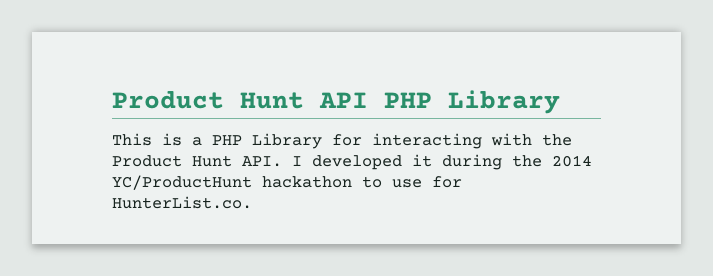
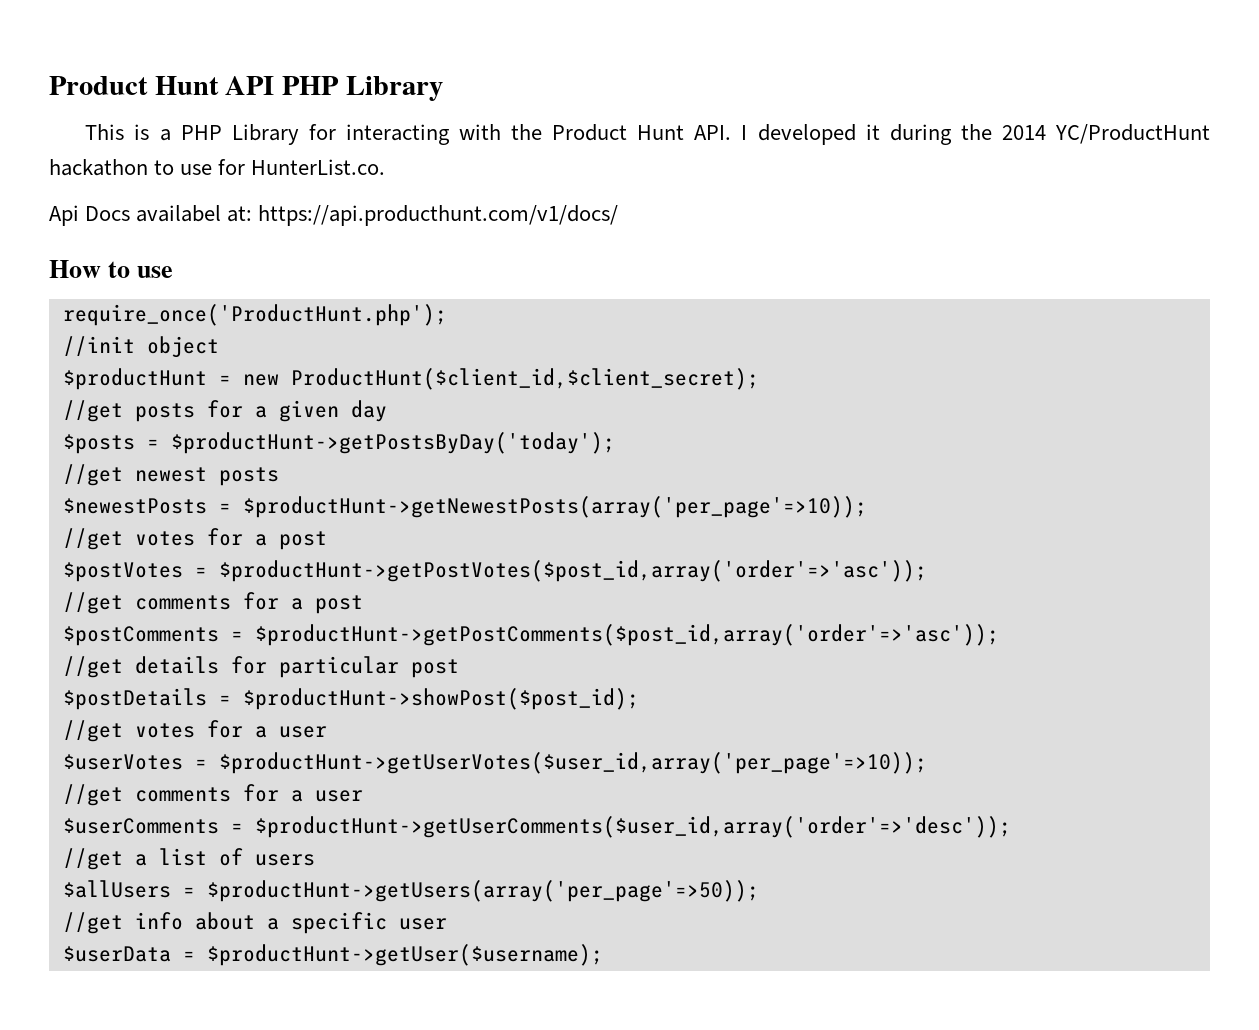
+ Api Docs availabel at: https://api.producthunt.com/v1/docs/
+ How to use
+ require_once('ProductHunt.php');
+ //init object
+ $productHunt = new ProductHunt($client_id,$client_secret);
+ //get posts for a given day
+ $posts = $productHunt->getPostsByDay('today');
+ //get newest posts
+ $newestPosts = $productHunt->getNewestPosts(array('per_page'=>10));
+ //get votes for a post
+ $postVotes = $productHunt->getPostVotes($post_id,array('order'=>'asc'));
+ //get comments for a post
+ $postComments = $productHunt->getPostComments($post_id,array('order'=>'asc'));
+ //get details for particular post
+ $postDetails = $productHunt->showPost($post_id);
+ //get votes for a user
+ $userVotes = $productHunt->getUserVotes($user_id,array('per_page'=>10));
+ //get comments for a user
+ $userComments = $productHunt->getUserComments($user_id,array('order'=>'desc'));
+ //get a list of users
+ $allUsers = $productHunt->getUsers(array('per_page'=>50));
+ //get info about a specific user
+ $userData = $productHunt->getUser($username);

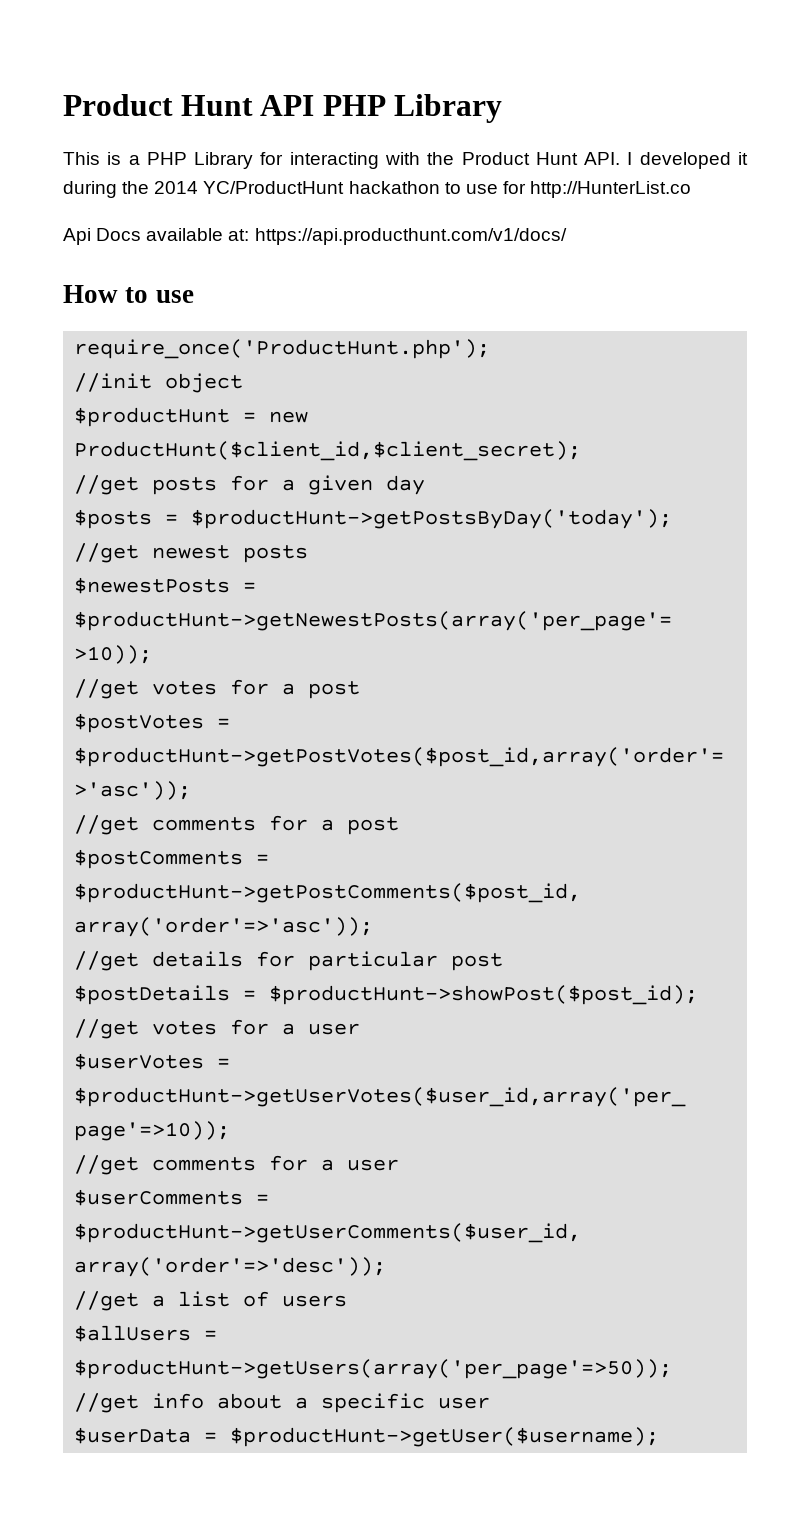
- This is a PHP Library for interacting with the Product Hunt API. I developed it during the 2014 YC/ProductHunt hackathon to use for HunterList.co.
+ This is a PHP Library for interacting with the Product Hunt API. I developed it during the 2014 YC/ProductHunt hackathon to use for http://HunterList.co
- Api Docs availabel at: https://api.producthunt.com/v1/docs/
+ Api Docs available at: https://api.producthunt.com/v1/docs/

